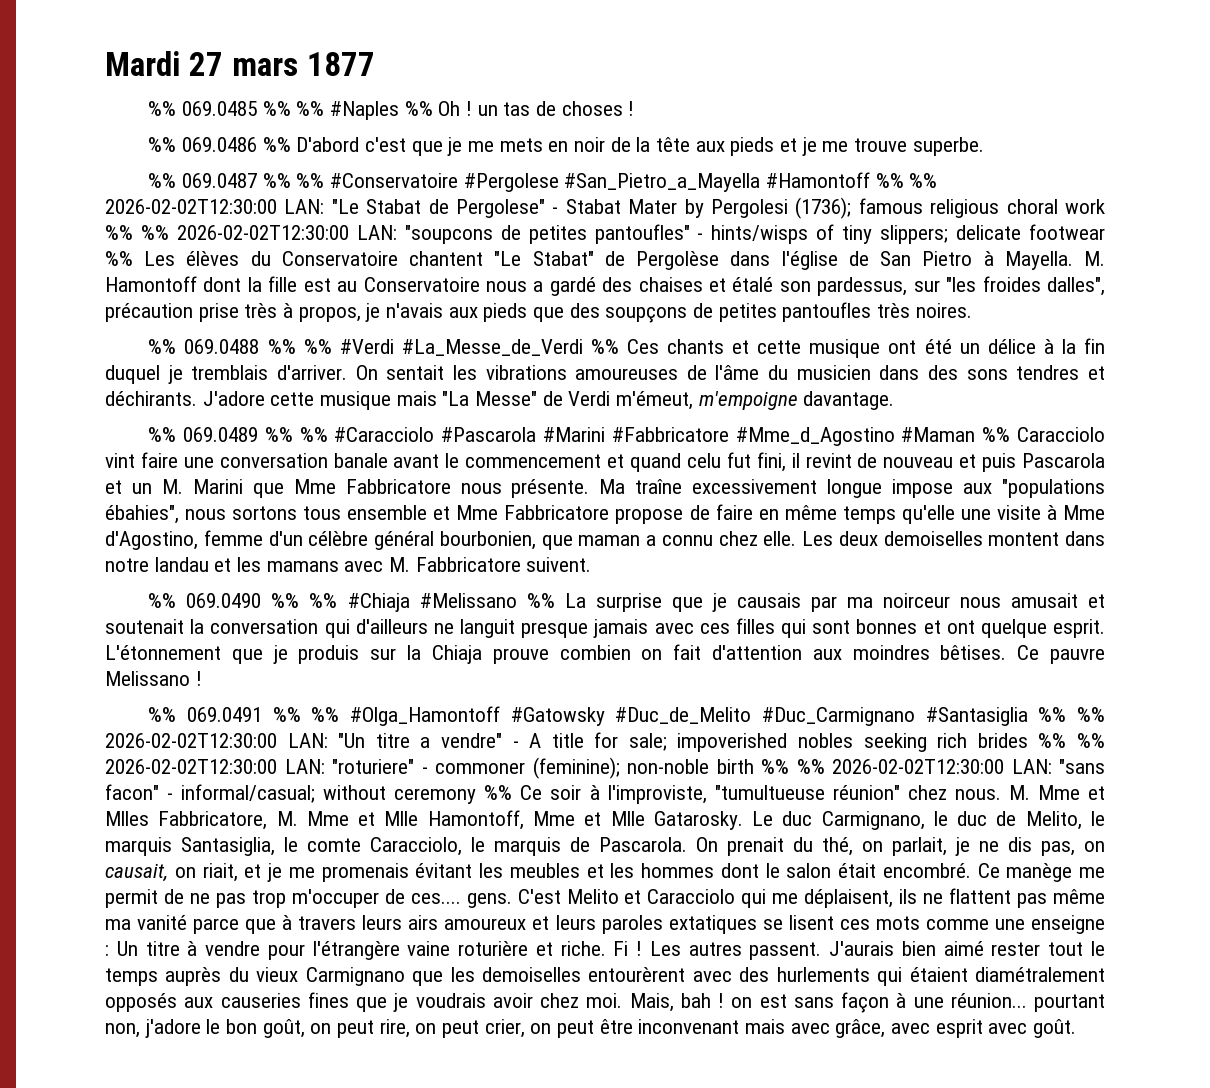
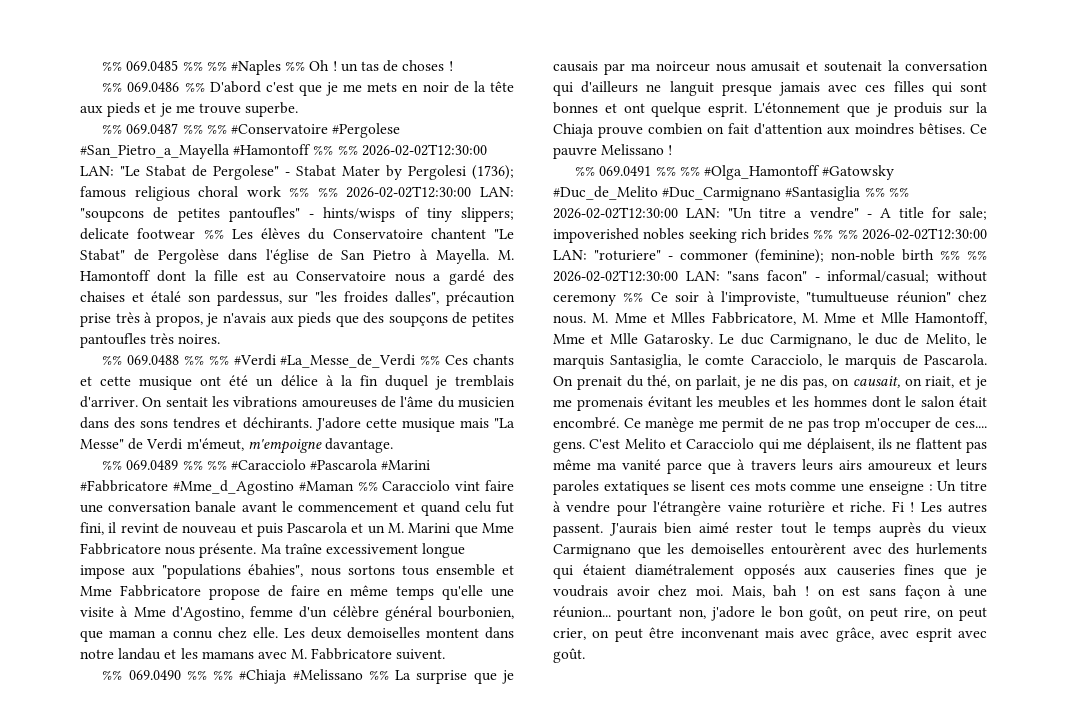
- Mardi 27 mars 1877

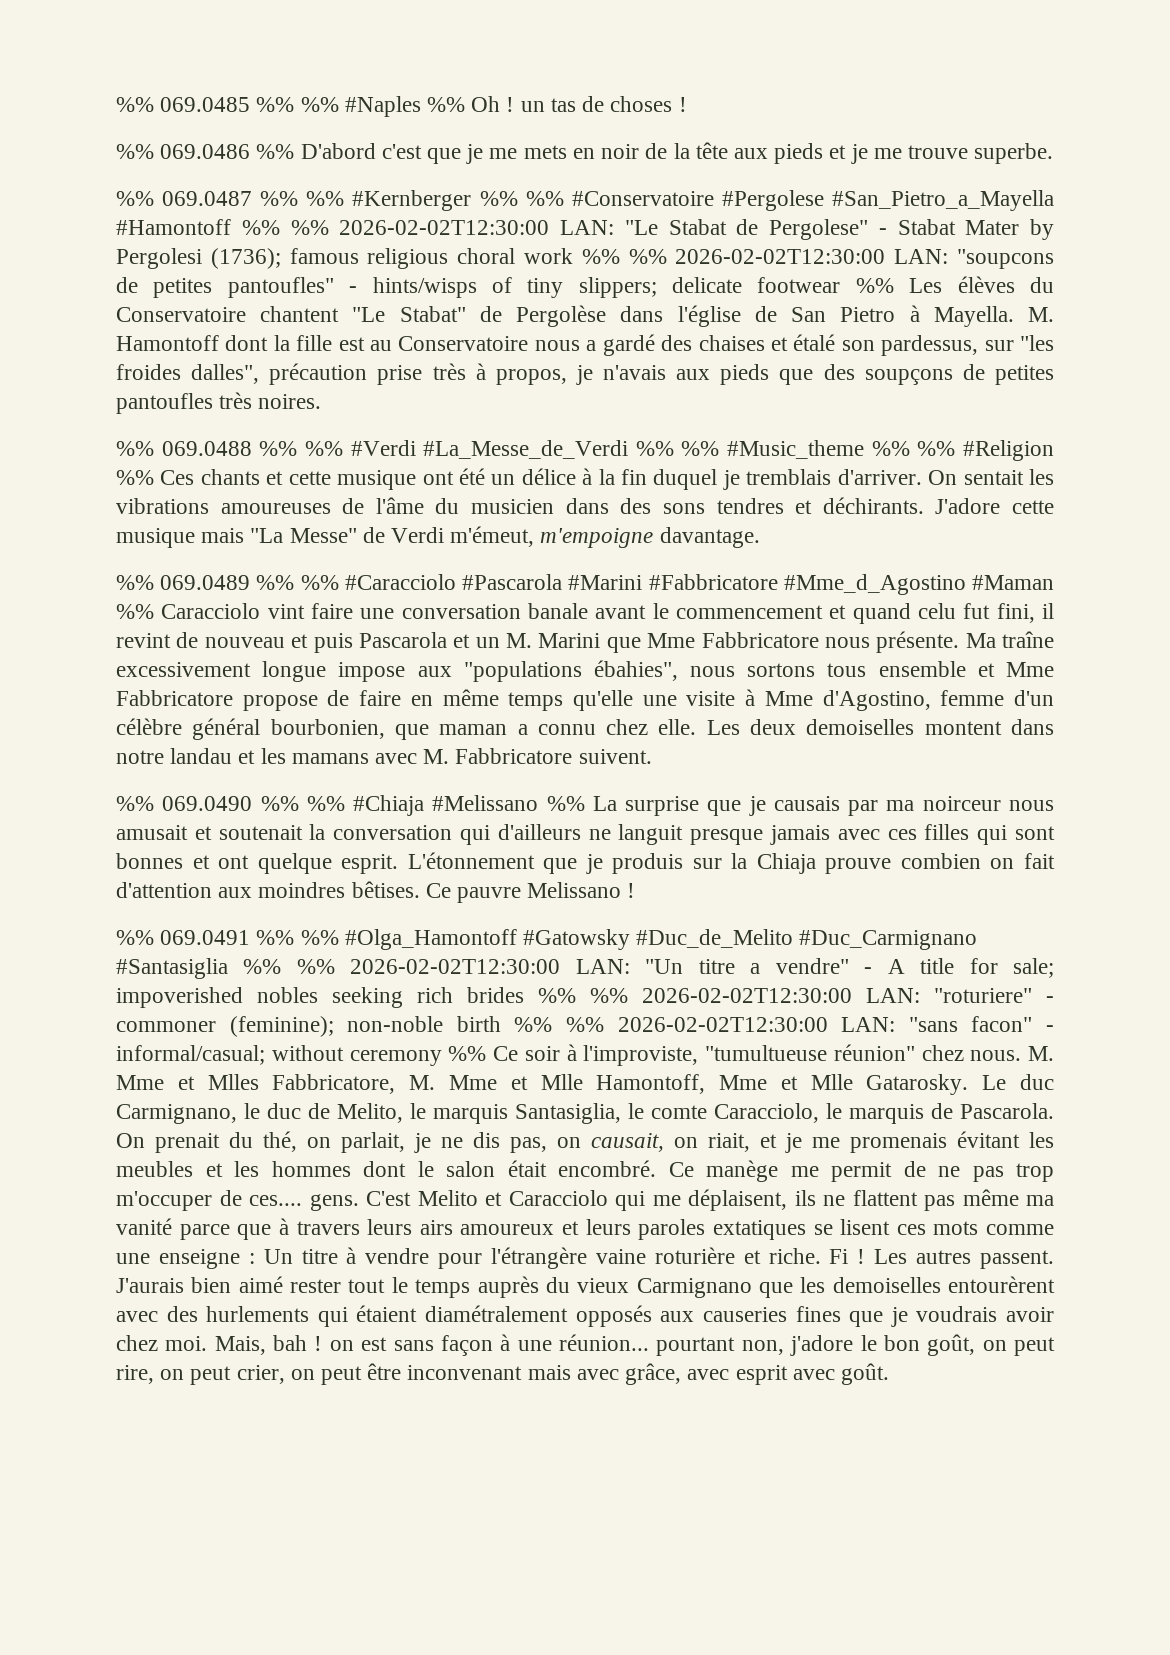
- %% 069.0487 %% %% #Conservatoire #Pergolese #San_Pietro_a_Mayella #Hamontoff %% %% 2026-02-02T12:30:00 LAN: "Le Stabat de Pergolese" - Stabat Mater by Pergolesi (1736); famous religious choral work %% %% 2026-02-02T12:30:00 LAN: "soupcons de petites pantoufles" - hints/wisps of tiny slippers; delicate footwear %% Les élèves du Conservatoire chantent "Le Stabat" de Pergolèse dans l'église de San Pietro à Mayella.
+ %% 069.0487 %% %% #Kernberger %% %% #Conservatoire #Pergolese #San_Pietro_a_Mayella #Hamontoff %% %% 2026-02-02T12:30:00 LAN: "Le Stabat de Pergolese" - Stabat Mater by Pergolesi (1736); famous religious choral work %% %% 2026-02-02T12:30:00 LAN: "soupcons de petites pantoufles" - hints/wisps of tiny slippers; delicate footwear %% Les élèves du Conservatoire chantent "Le Stabat" de Pergolèse dans l'église de San Pietro à Mayella.
- %% 069.0488 %% %% #Verdi #La_Messe_de_Verdi %% Ces chants et cette musique ont été un délice à la fin duquel je tremblais d'arriver.
+ %% 069.0488 %% %% #Verdi #La_Messe_de_Verdi %% %% #Music_theme %% %% #Religion %% Ces chants et cette musique ont été un délice à la fin duquel je tremblais d'arriver.

